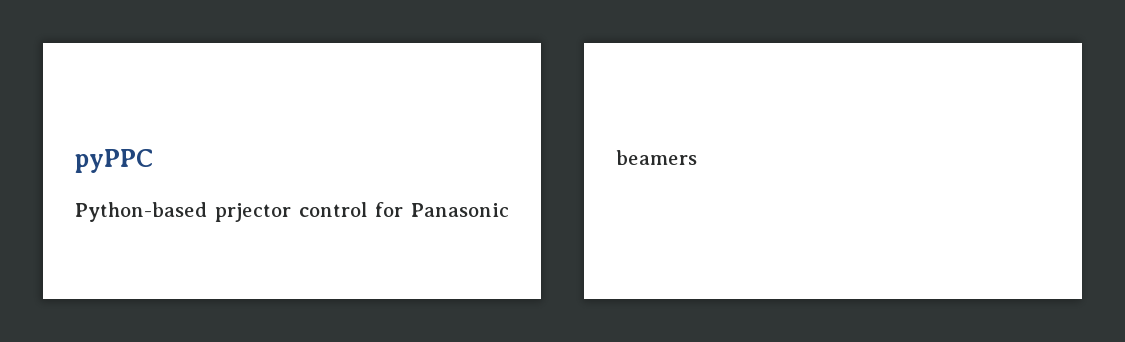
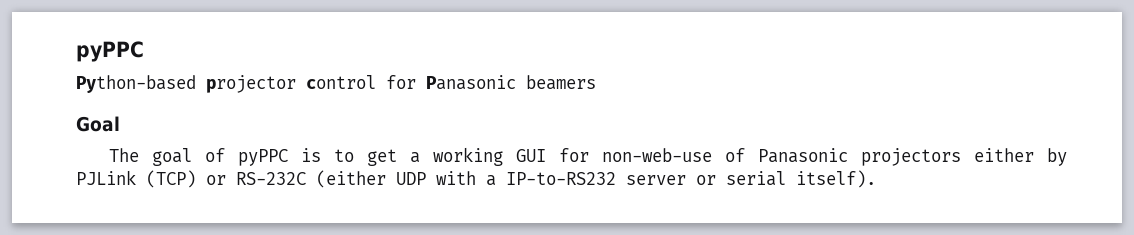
- Python-based prjector control for Panasonic beamers
+ Python-based projector control for Panasonic beamers
+ Goal
+ The goal of pyPPC is to get a working GUI for non-web-use of Panasonic projectors either by PJLink (TCP) or RS-232C (either UDP with a IP-to-RS232 server or serial itself).

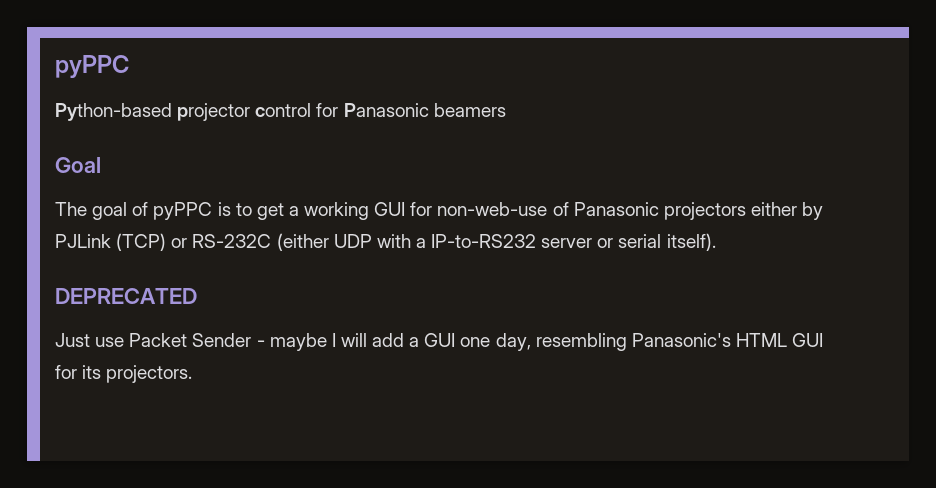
+ DEPRECATED
+ Just use Packet Sender - maybe I will add a GUI one day, resembling Panasonic's HTML GUI for its projectors.

